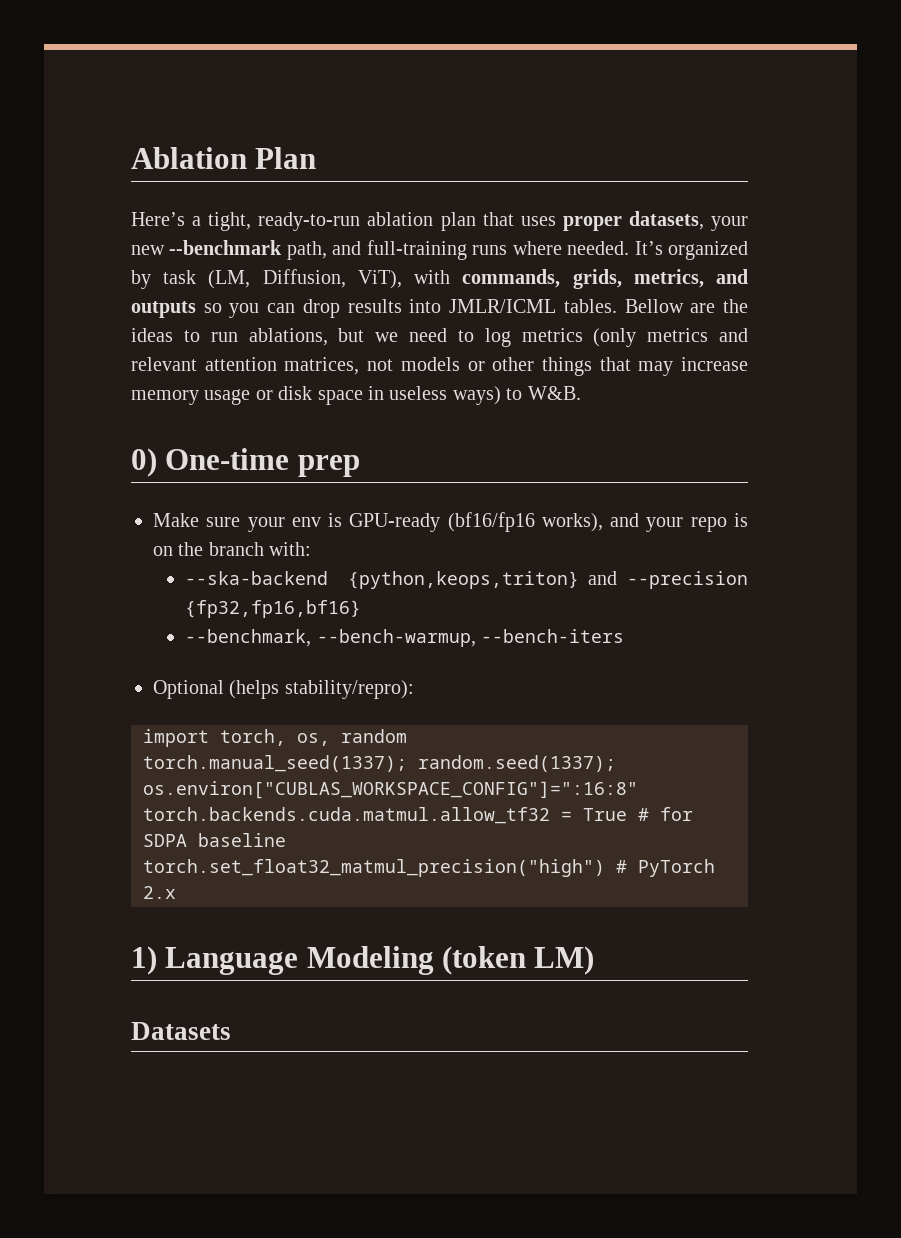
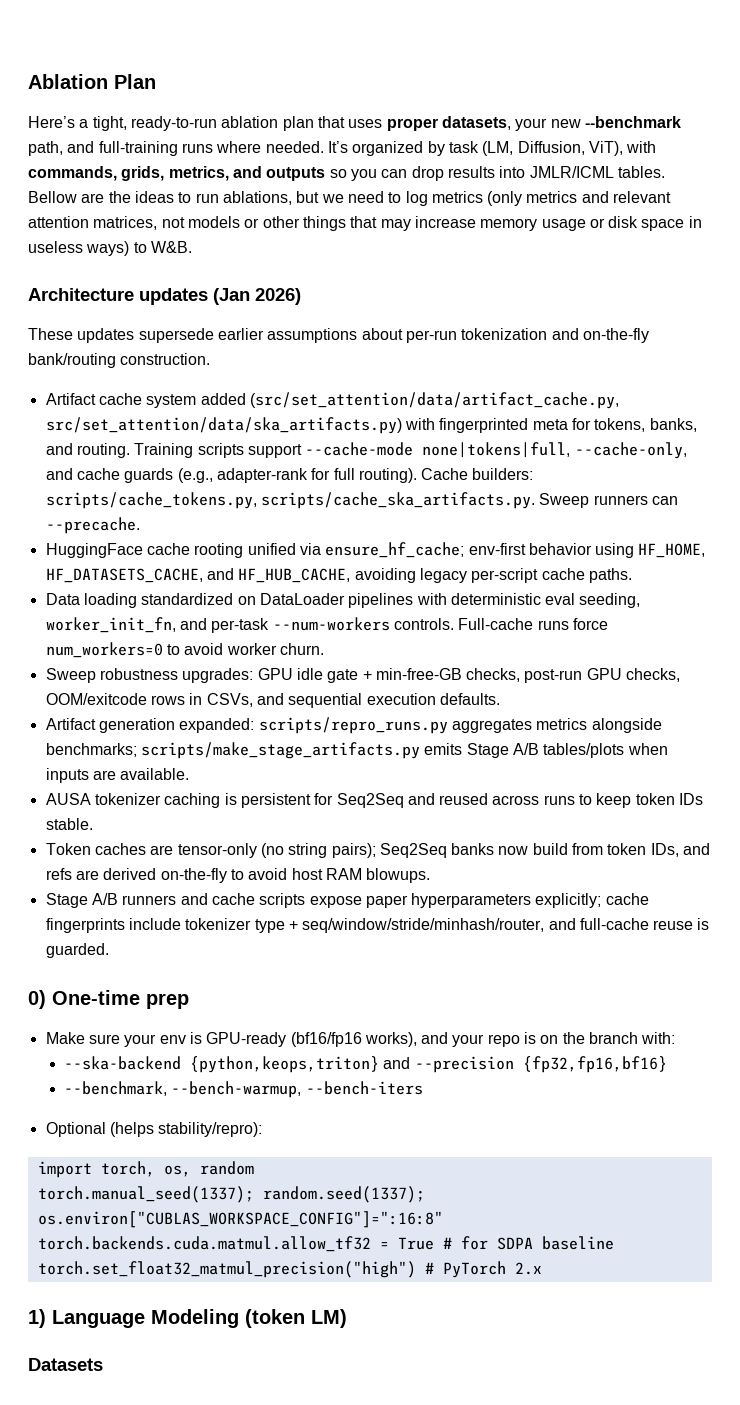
+ Architecture updates (Jan 2026)
+ These updates supersede earlier assumptions about per-run tokenization and on-the-fly bank/routing construction.
+ Artifact cache system added (src/set_attention/data/artifact_cache.py, src/set_attention/data/ska_artifacts.py) with fingerprinted meta for tokens, banks, and routing. Training scripts support --cache-mode none|tokens|full, --cache-only, and cache guards (e.g., adapter-rank for full routing). Cache builders: scripts/cache_tokens.py, scripts/cache_ska_artifacts.py. Sweep runners can --precache.
+ HuggingFace cache rooting unified via ensure_hf_cache; env-first behavior using HF_HOME, HF_DATASETS_CACHE, and HF_HUB_CACHE, avoiding legacy per-script cache paths.
+ Data loading standardized on DataLoader pipelines with deterministic eval seeding, worker_init_fn, and per-task --num-workers controls. Full-cache runs force num_workers=0 to avoid worker churn.
+ Sweep robustness upgrades: GPU idle gate + min-free-GB checks, post-run GPU checks, OOM/exitcode rows in CSVs, and sequential execution defaults.
+ Artifact generation expanded: scripts/repro_runs.py aggregates metrics alongside benchmarks; scripts/make_stage_artifacts.py emits Stage A/B tables/plots when inputs are available.
+ AUSA tokenizer caching is persistent for Seq2Seq and reused across runs to keep token IDs stable.
+ Token caches are tensor-only (no string pairs); Seq2Seq banks now build from token IDs, and refs are derived on-the-fly to avoid host RAM blowups.
+ Stage A/B runners and cache scripts expose paper hyperparameters explicitly; cache fingerprints include tokenizer type + seq/window/stride/minhash/router, and full-cache reuse is guarded.

